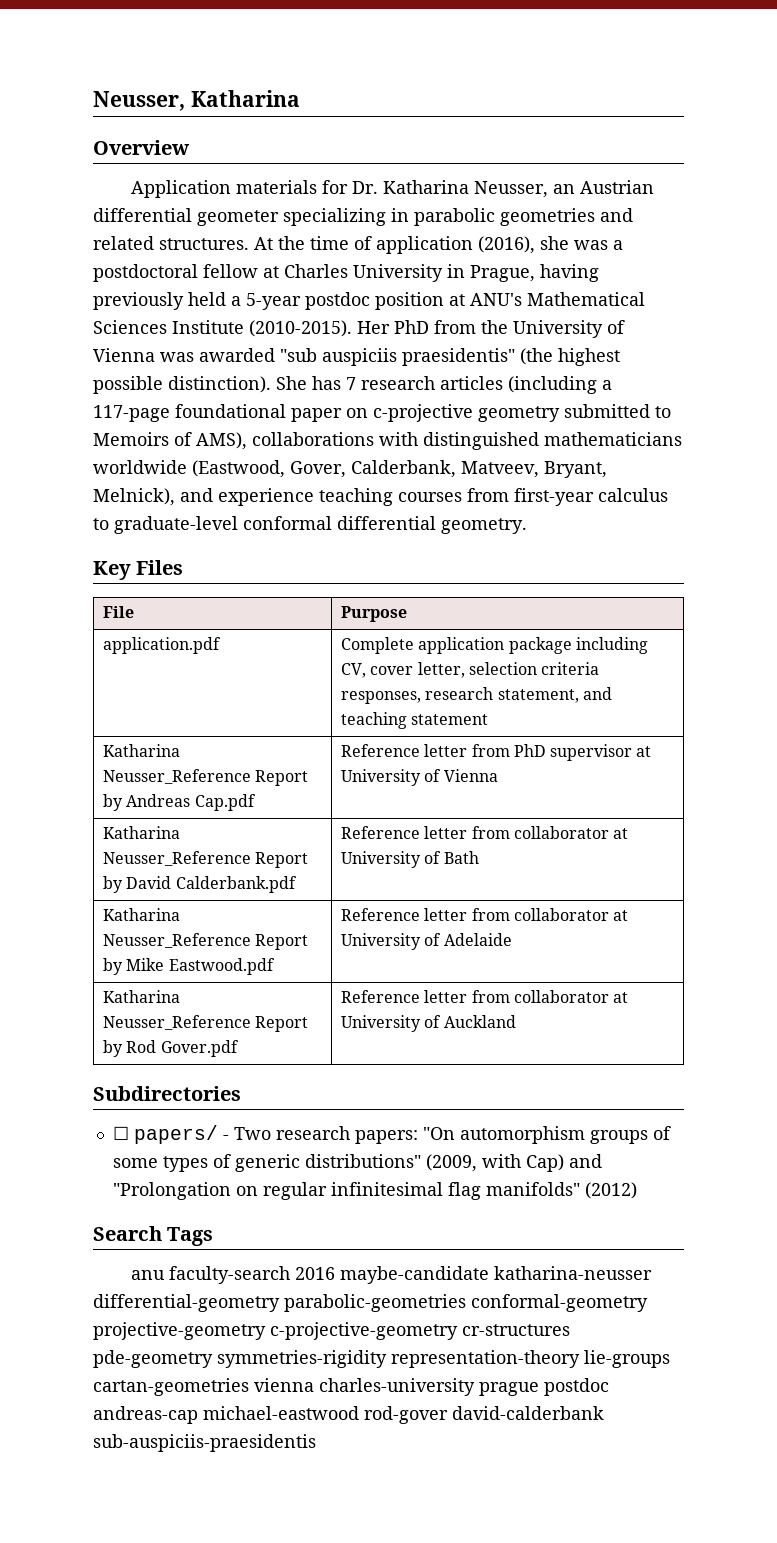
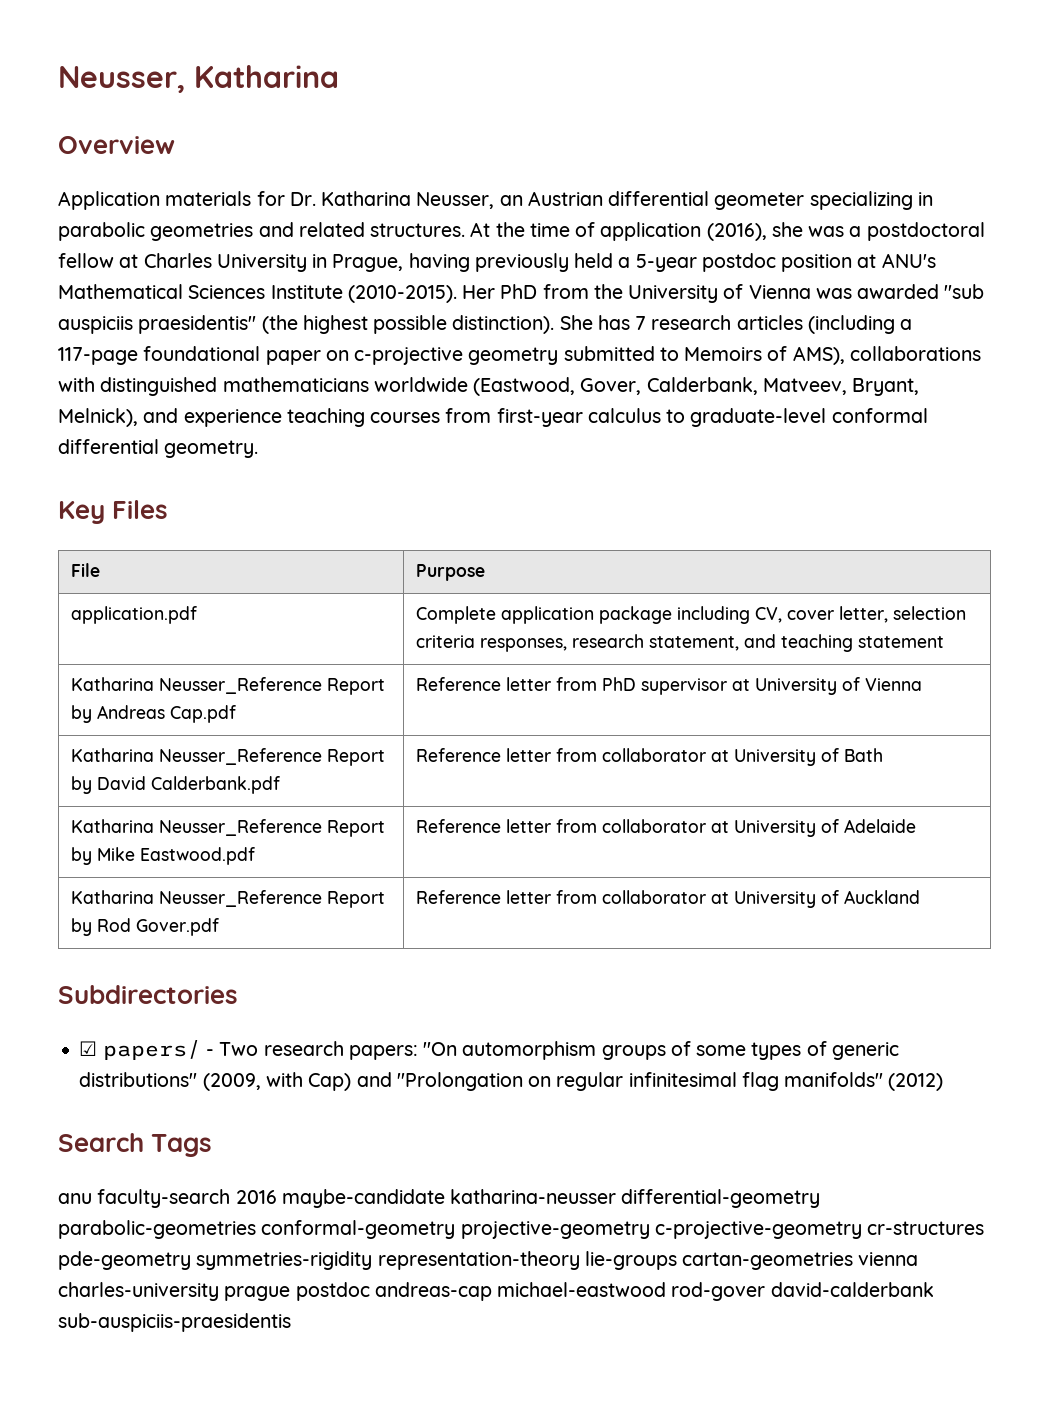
- ☐ papers/ - Two research papers: "On automorphism groups of some types of generic distributions" (2009, with Cap) and "Prolongation on regular infinitesimal flag manifolds" (2012)
+ ☑ papers/ - Two research papers: "On automorphism groups of some types of generic distributions" (2009, with Cap) and "Prolongation on regular infinitesimal flag manifolds" (2012)

